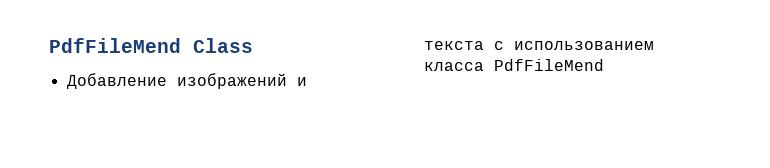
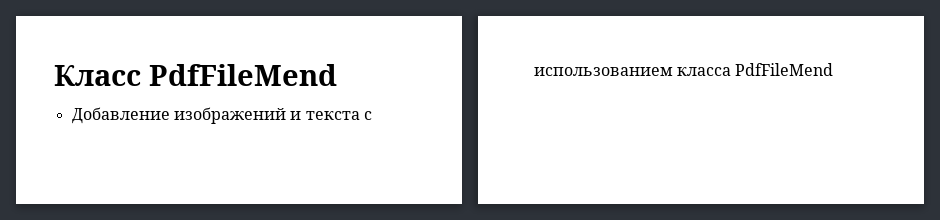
- PdfFileMend Class
+ Класс PdfFileMend

